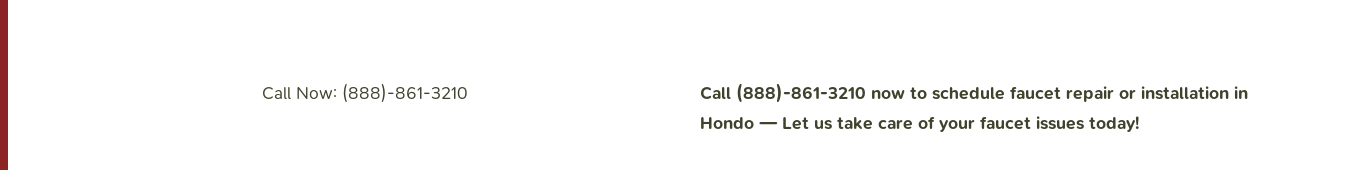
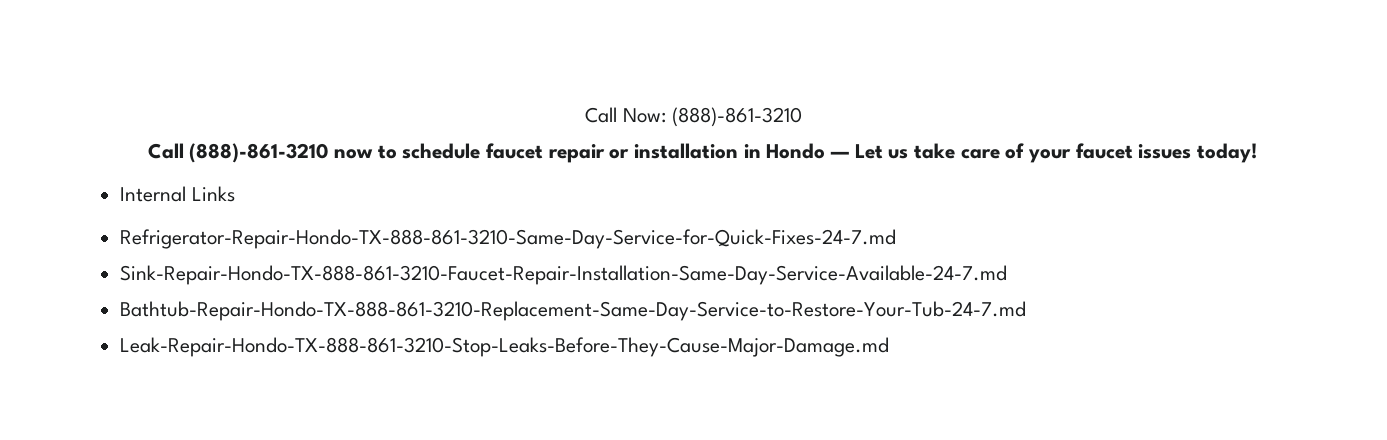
+ Internal Links
+ Refrigerator-Repair-Hondo-TX-888-861-3210-Same-Day-Service-for-Quick-Fixes-24-7.md
+ Sink-Repair-Hondo-TX-888-861-3210-Faucet-Repair-Installation-Same-Day-Service-Available-24-7.md
+ Bathtub-Repair-Hondo-TX-888-861-3210-Replacement-Same-Day-Service-to-Restore-Your-Tub-24-7.md
+ Leak-Repair-Hondo-TX-888-861-3210-Stop-Leaks-Before-They-Cause-Major-Damage.md

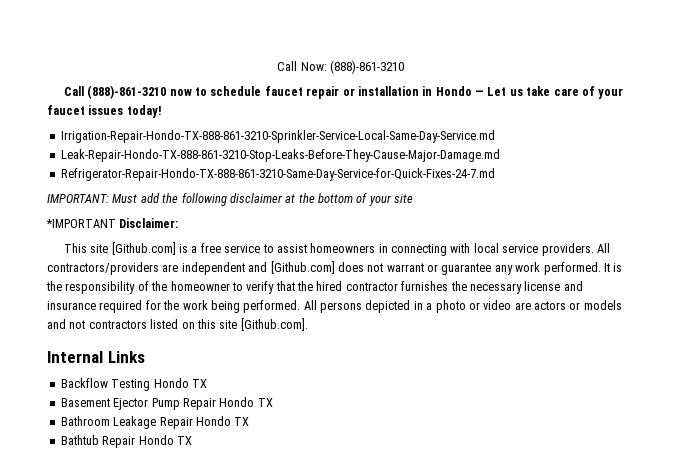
+ Irrigation-Repair-Hondo-TX-888-861-3210-Sprinkler-Service-Local-Same-Day-Service.md
+ Leak-Repair-Hondo-TX-888-861-3210-Stop-Leaks-Before-They-Cause-Major-Damage.md
+ Refrigerator-Repair-Hondo-TX-888-861-3210-Same-Day-Service-for-Quick-Fixes-24-7.md
+ IMPORTANT: Must add the following disclaimer at the bottom of your site
+ *IMPORTANT Disclaimer:
+ This site [Github.com] is a free service to assist homeowners in connecting with local service providers. All contractors/providers are independent and [Github.com] does not warrant or guarantee any work performed. It is the responsibility of the homeowner to verify that the hired contractor furnishes the necessary license and insurance required for the work being performed. All persons depicted in a photo or video are actors or models and not contractors listed on this site [Github.com].
  Internal Links
- Refrigerator-Repair-Hondo-TX-888-861-3210-Same-Day-Service-for-Quick-Fixes-24-7.md
- Sink-Repair-Hondo-TX-888-861-3210-Faucet-Repair-Installation-Same-Day-Service-Available-24-7.md
- Bathtub-Repair-Hondo-TX-888-861-3210-Replacement-Same-Day-Service-to-Restore-Your-Tub-24-7.md
- Leak-Repair-Hondo-TX-888-861-3210-Stop-Leaks-Before-They-Cause-Major-Damage.md
+ Backflow Testing Hondo TX
+ Basement Ejector Pump Repair Hondo TX
+ Bathroom Leakage Repair Hondo TX
+ Bathtub Repair Hondo TX

